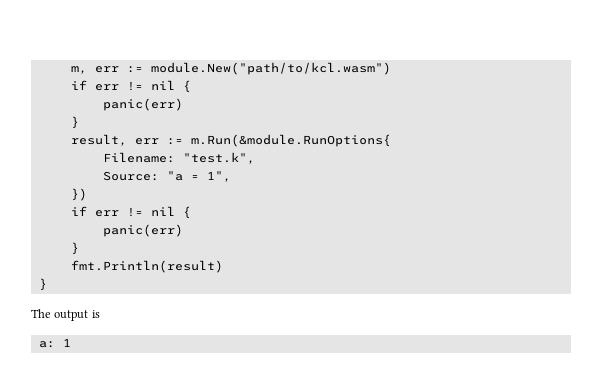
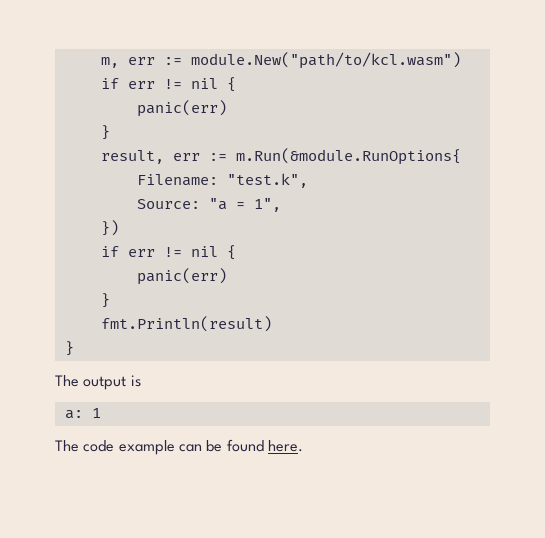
+ The code example can be found here.

